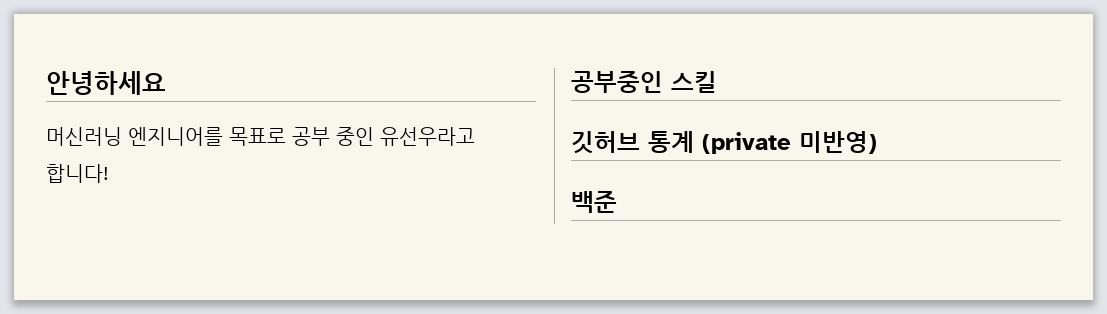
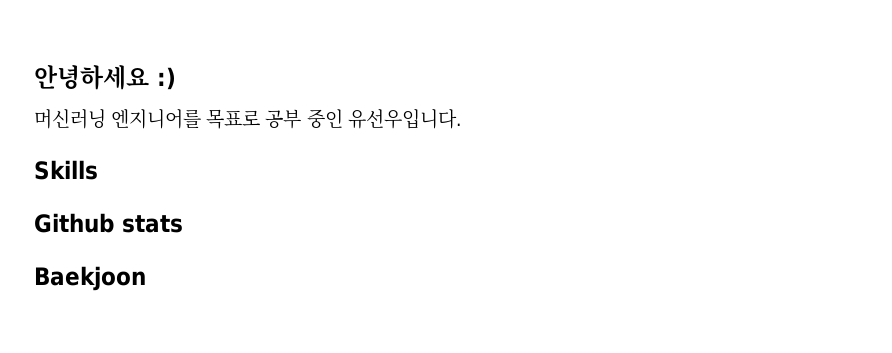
- 안녕하세요
+ 안녕하세요 :)
- 머신러닝 엔지니어를 목표로 공부 중인 유선우라고 합니다!
- 공부중인 스킬
- 깃허브 통계 (private 미반영)
- 백준
+ 머신러닝 엔지니어를 목표로 공부 중인 유선우입니다.
+ Skills
+ Github stats
+ Baekjoon

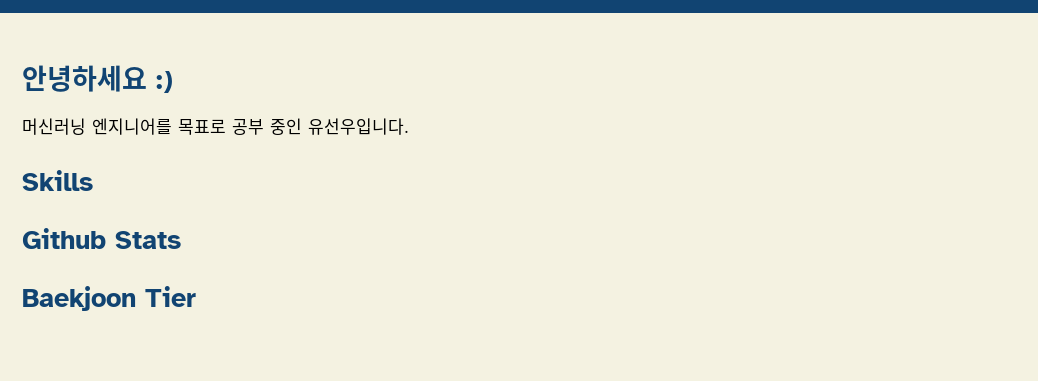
- Github stats
+ Github Stats
- Baekjoon
+ Baekjoon Tier

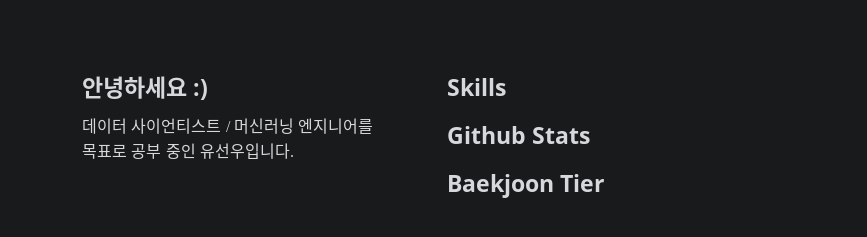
- 머신러닝 엔지니어를 목표로 공부 중인 유선우입니다.
+ 데이터 사이언티스트 / 머신러닝 엔지니어를 목표로 공부 중인 유선우입니다.

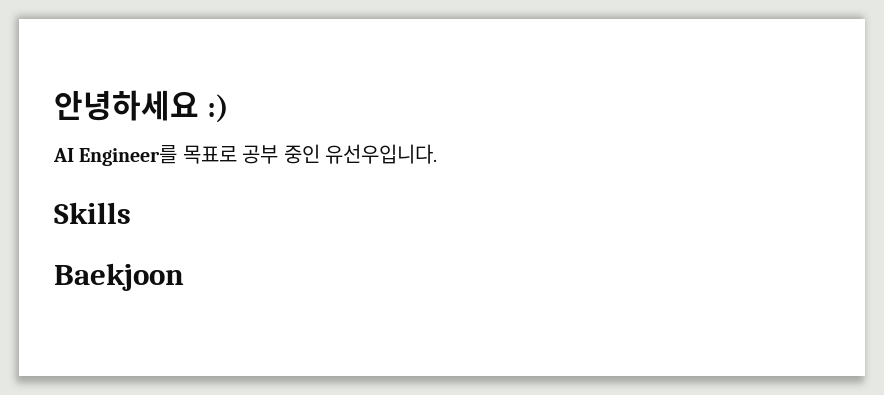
- 데이터 사이언티스트 / 머신러닝 엔지니어를 목표로 공부 중인 유선우입니다.
+ AI Engineer를 목표로 공부 중인 유선우입니다.
- Github Stats
- Baekjoon Tier
+ Baekjoon

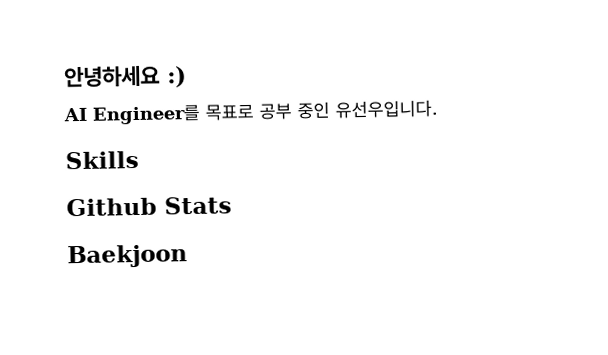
+ Github Stats

